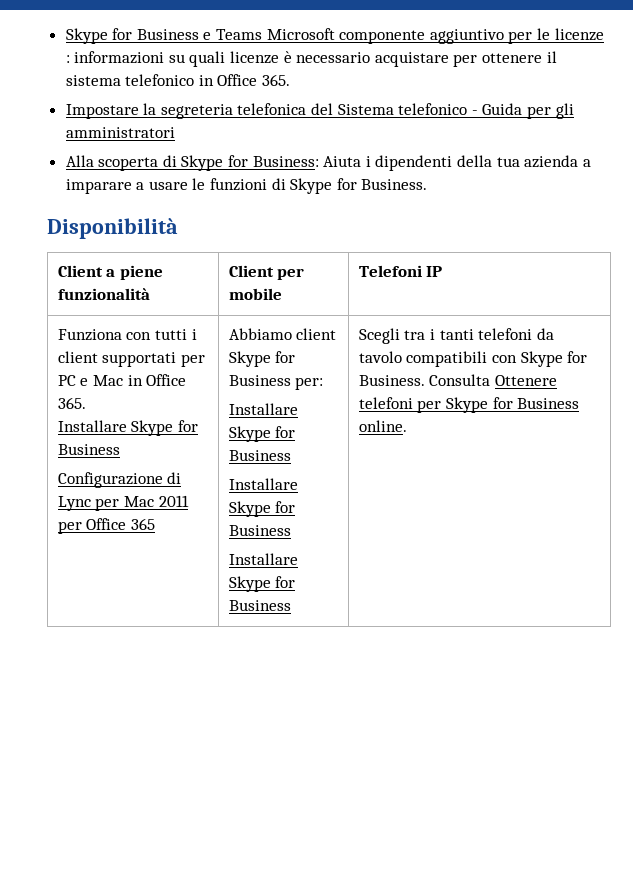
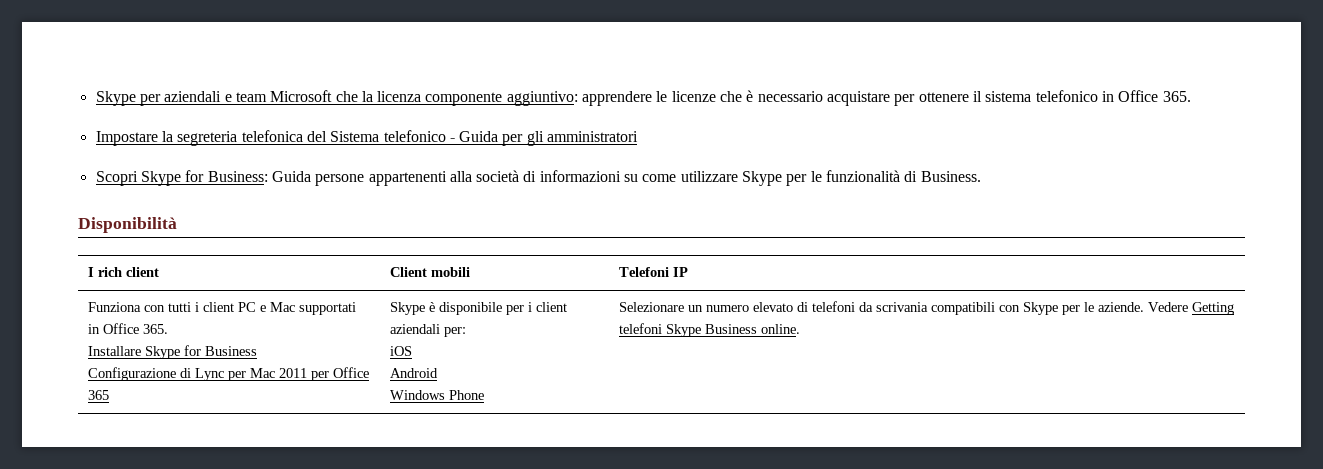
- Skype for Business e Teams Microsoft componente aggiuntivo per le licenze : informazioni su quali licenze è necessario acquistare per ottenere il sistema telefonico in Office 365.
+ Skype per aziendali e team Microsoft che la licenza componente aggiuntivo: apprendere le licenze che è necessario acquistare per ottenere il sistema telefonico in Office 365.
- Alla scoperta di Skype for Business: Aiuta i dipendenti della tua azienda a imparare a usare le funzioni di Skype for Business.
+ Scopri Skype for Business: Guida persone appartenenti alla società di informazioni su come utilizzare Skype per le funzionalità di Business.
  Disponibilità
- Client a piene funzionalità | Client per mobile | Telefoni IP
+ I rich client | Client mobili | Telefoni IP
- Funziona con tutti i client supportati per PC e Mac in Office 365.
+ Funziona con tutti i client PC e Mac supportati in Office 365.
- Abbiamo client Skype for Business per:
- Installare Skype for Business
- Installare Skype for Business
- Installare Skype for Business | Scegli tra i tanti telefoni da tavolo compatibili con Skype for Business. Consulta Ottenere telefoni per Skype for Business online.
+ Skype è disponibile per i client aziendali per:
+ iOS
+ Android
+ Windows Phone | Selezionare un numero elevato di telefoni da scrivania compatibili con Skype per le aziende. Vedere Getting telefoni Skype Business online.

